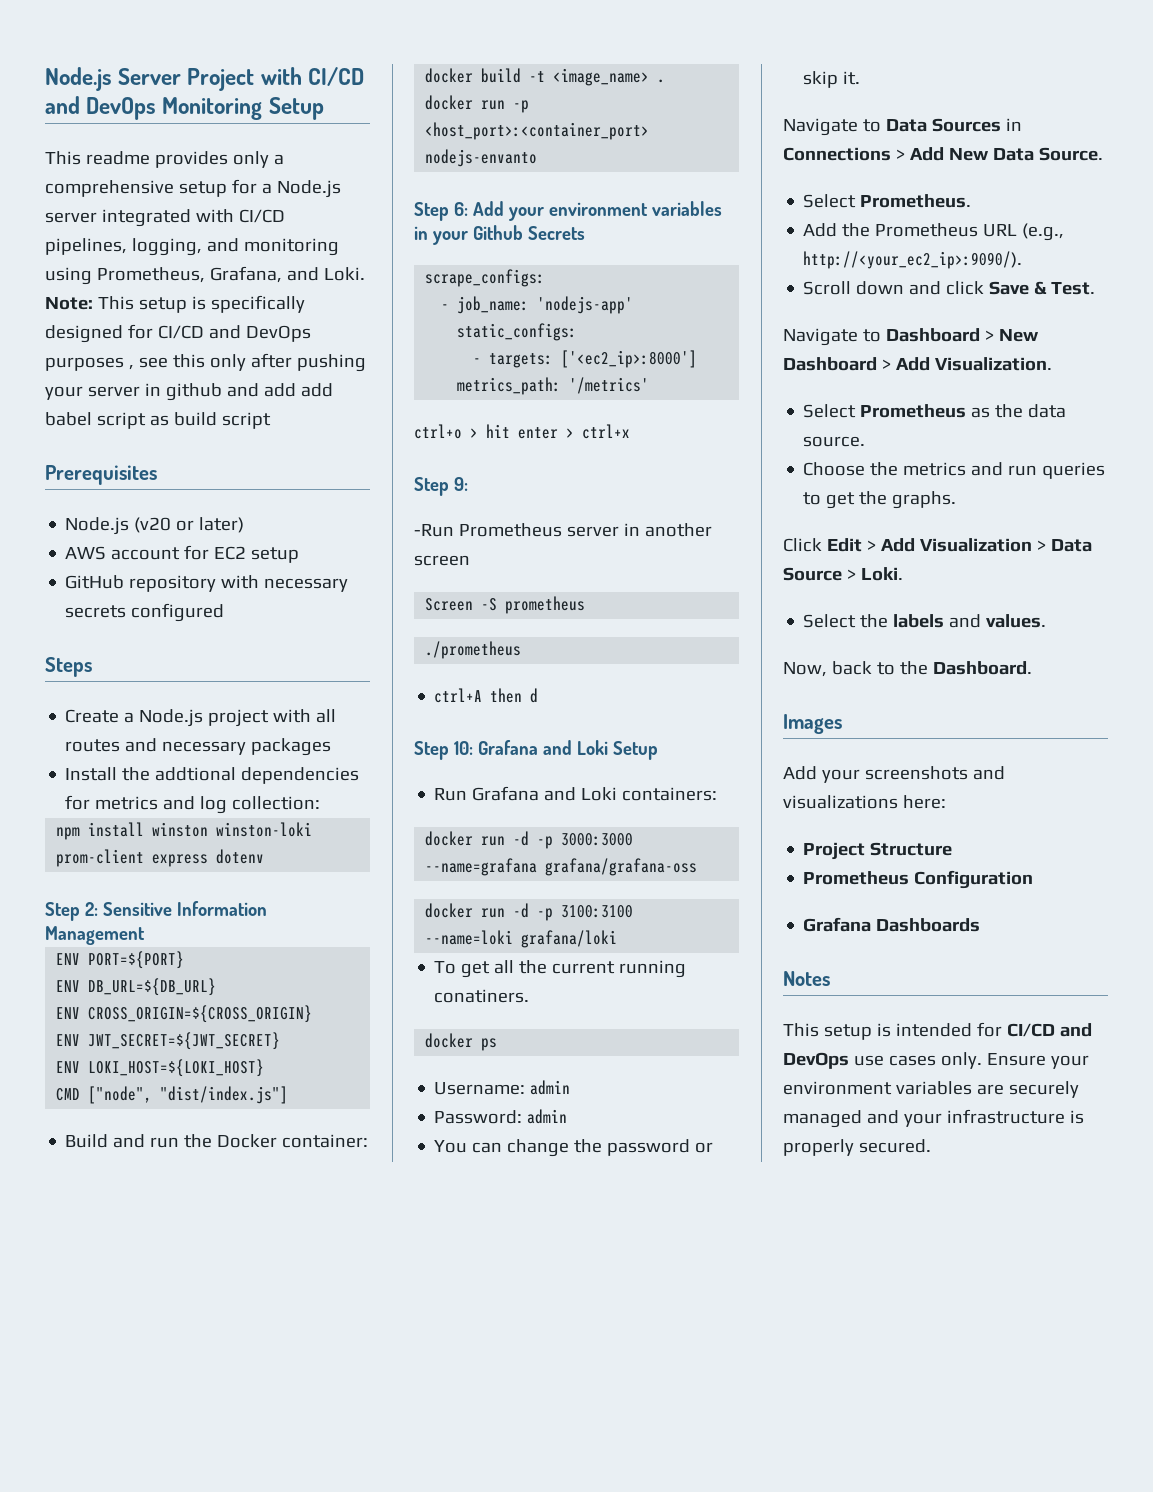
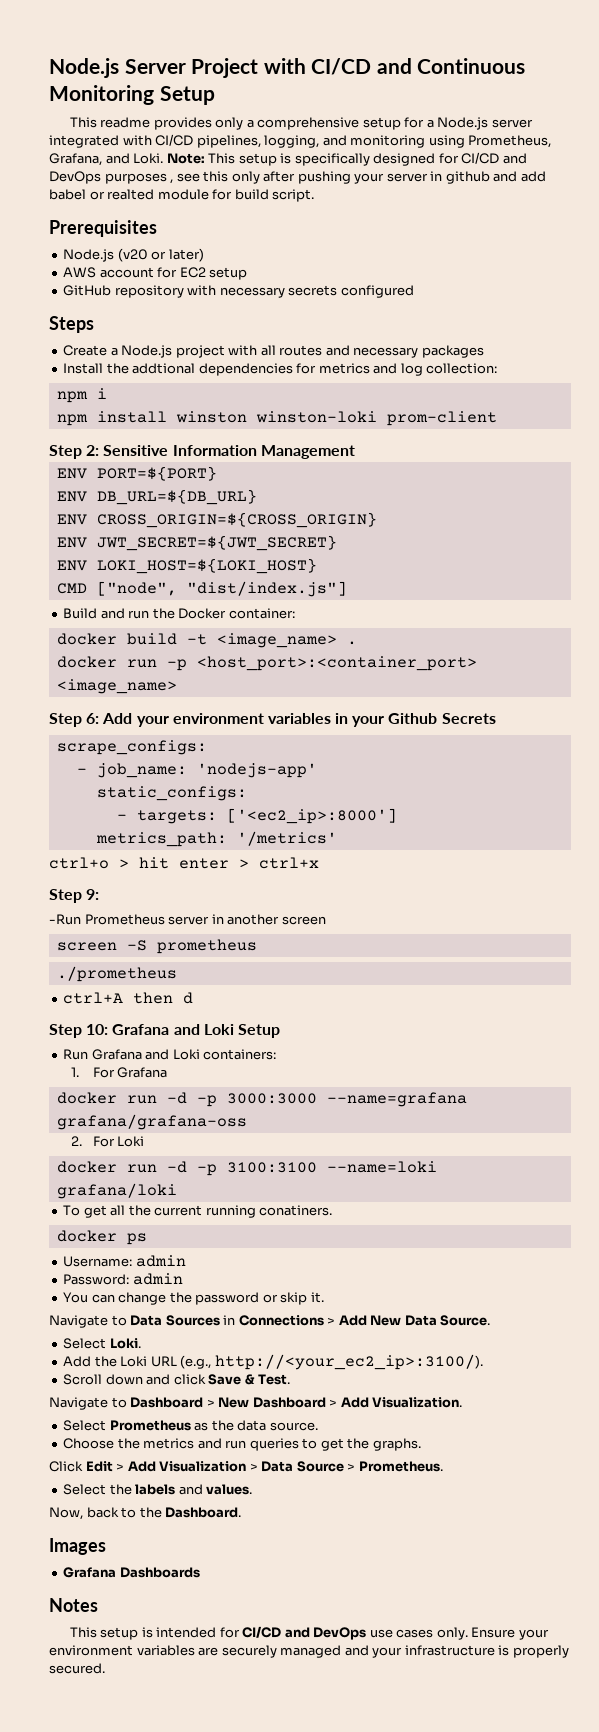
- Node.js Server Project with CI/CD and DevOps Monitoring Setup
+ Node.js Server Project with CI/CD and Continuous Monitoring Setup
- Note: This setup is specifically designed for CI/CD and DevOps purposes , see this only after pushing your server in github and add add babel script as build script
+ Note: This setup is specifically designed for CI/CD and DevOps purposes , see this only after pushing your server in github and add babel or realted module for build script.
+ npm i
- npm install winston winston-loki prom-client express dotenv
+ npm install winston winston-loki prom-client
- docker run -p <host_port>:<container_port> nodejs-envanto
+ docker run -p <host_port>:<container_port> <image_name>
- Screen -S prometheus
+ screen -S prometheus
+ 1. For Grafana
+ 2. For Loki
- Select Prometheus.
+ Select Loki.
- Add the Prometheus URL (e.g., http://<your_ec2_ip>:9090/).
+ Add the Loki URL (e.g., http://<your_ec2_ip>:3100/).
- Click Edit > Add Visualization > Data Source > Loki.
+ Click Edit > Add Visualization > Data Source > Prometheus.
- Add your screenshots and visualizations here:
- Project Structure
- Prometheus Configuration

